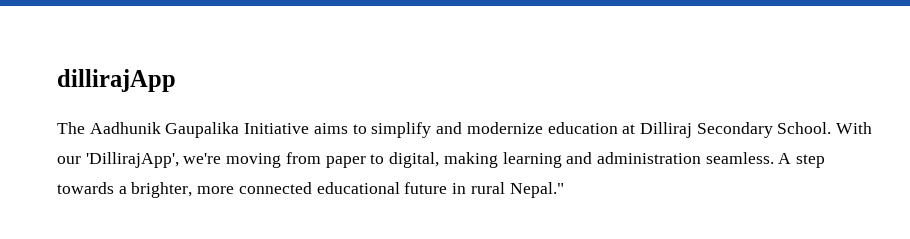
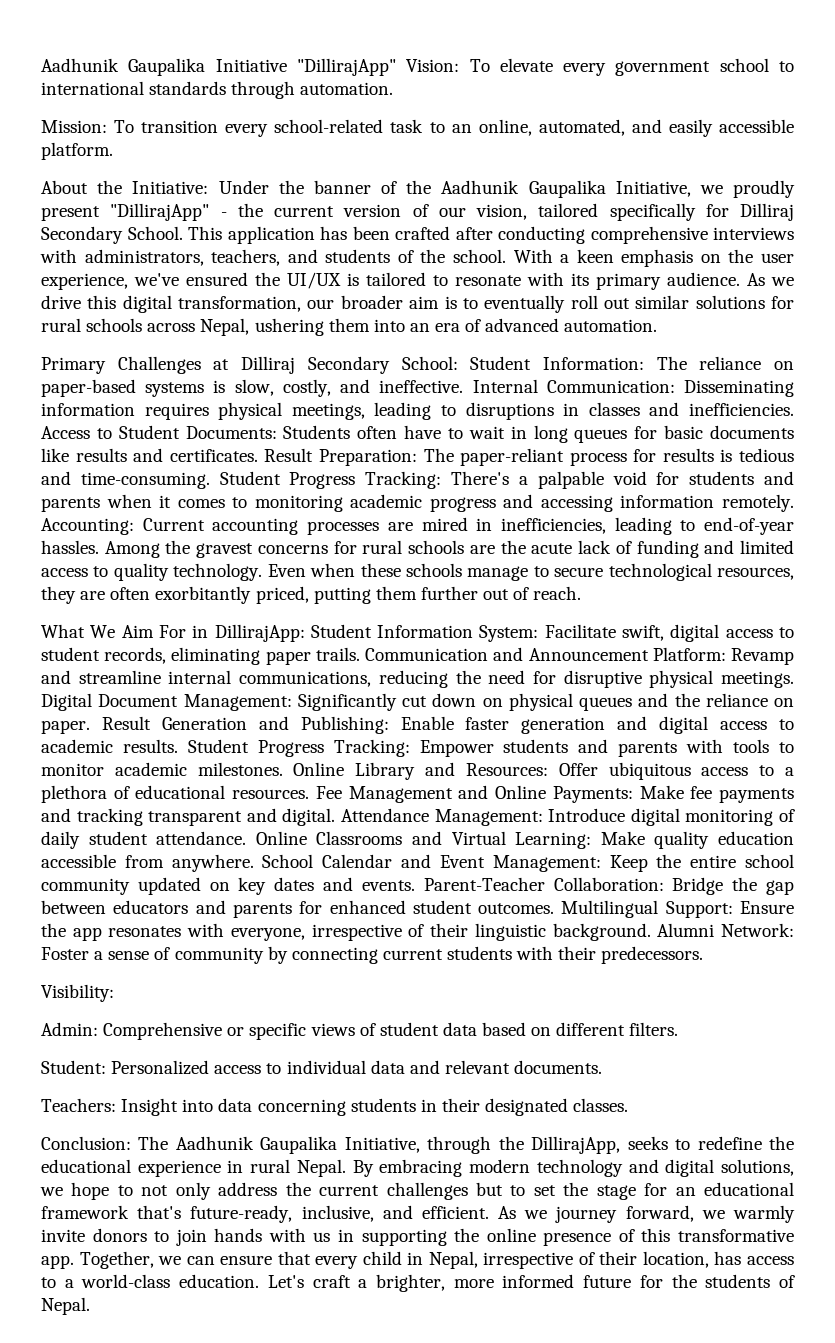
- dillirajApp
- The Aadhunik Gaupalika Initiative aims to simplify and modernize education at Dilliraj Secondary School. With our 'DillirajApp', we're moving from paper to digital, making learning and administration seamless. A step towards a brighter, more connected educational future in rural Nepal."
+ Aadhunik Gaupalika Initiative "DillirajApp" Vision: To elevate every government school to international standards through automation.
+ Mission: To transition every school-related task to an online, automated, and easily accessible platform.
+ About the Initiative: Under the banner of the Aadhunik Gaupalika Initiative, we proudly present "DillirajApp" - the current version of our vision, tailored specifically for Dilliraj Secondary School. This application has been crafted after conducting comprehensive interviews with administrators, teachers, and students of the school. With a keen emphasis on the user experience, we've ensured the UI/UX is tailored to resonate with its primary audience. As we drive this digital transformation, our broader aim is to eventually roll out similar solutions for rural schools across Nepal, ushering them into an era of advanced automation.
+ Primary Challenges at Dilliraj Secondary School: Student Information: The reliance on paper-based systems is slow, costly, and ineffective. Internal Communication: Disseminating information requires physical meetings, leading to disruptions in classes and inefficiencies. Access to Student Documents: Students often have to wait in long queues for basic documents like results and certificates. Result Preparation: The paper-reliant process for results is tedious and time-consuming. Student Progress Tracking: There's a palpable void for students and parents when it comes to monitoring academic progress and accessing information remotely. Accounting: Current accounting processes are mired in inefficiencies, leading to end-of-year hassles. Among the gravest concerns for rural schools are the acute lack of funding and limited access to quality technology. Even when these schools manage to secure technological resources, they are often exorbitantly priced, putting them further out of reach.
+ What We Aim For in DillirajApp: Student Information System: Facilitate swift, digital access to student records, eliminating paper trails. Communication and Announcement Platform: Revamp and streamline internal communications, reducing the need for disruptive physical meetings. Digital Document Management: Significantly cut down on physical queues and the reliance on paper. Result Generation and Publishing: Enable faster generation and digital access to academic results. Student Progress Tracking: Empower students and parents with tools to monitor academic milestones. Online Library and Resources: Offer ubiquitous access to a plethora of educational resources. Fee Management and Online Payments: Make fee payments and tracking transparent and digital. Attendance Management: Introduce digital monitoring of daily student attendance. Online Classrooms and Virtual Learning: Make quality education accessible from anywhere. School Calendar and Event Management: Keep the entire school community updated on key dates and events. Parent-Teacher Collaboration: Bridge the gap between educators and parents for enhanced student outcomes. Multilingual Support: Ensure the app resonates with everyone, irrespective of their linguistic background. Alumni Network: Foster a sense of community by connecting current students with their predecessors.
+ Visibility:
+ Admin: Comprehensive or specific views of student data based on different filters.
+ Student: Personalized access to individual data and relevant documents.
+ Teachers: Insight into data concerning students in their designated classes.
+ Conclusion: The Aadhunik Gaupalika Initiative, through the DillirajApp, seeks to redefine the educational experience in rural Nepal. By embracing modern technology and digital solutions, we hope to not only address the current challenges but to set the stage for an educational framework that's future-ready, inclusive, and efficient. As we journey forward, we warmly invite donors to join hands with us in supporting the online presence of this transformative app. Together, we can ensure that every child in Nepal, irrespective of their location, has access to a world-class education. Let's craft a brighter, more informed future for the students of Nepal.

